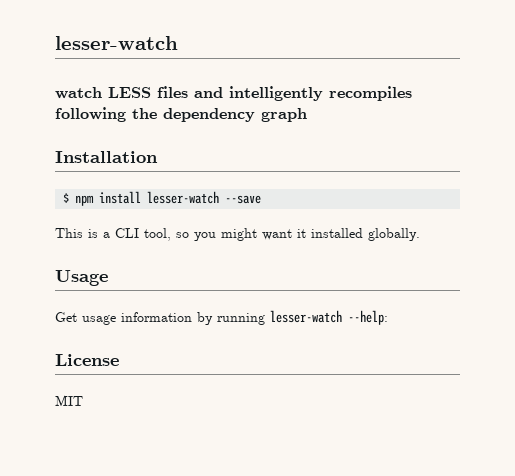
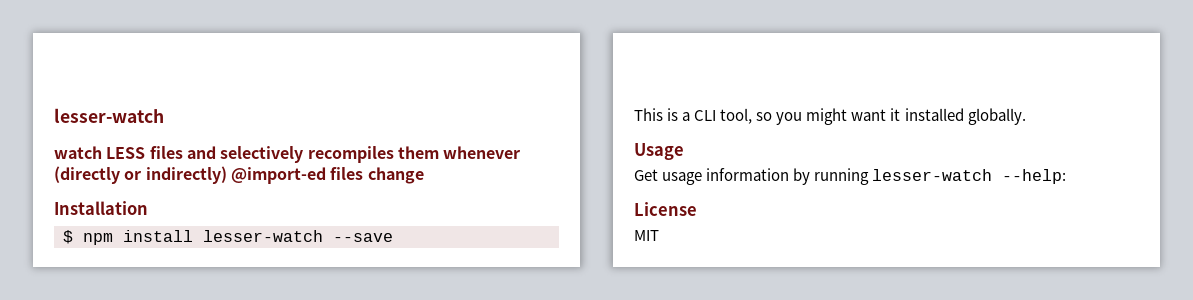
- watch LESS files and intelligently recompiles following the dependency graph
+ watch LESS files and selectively recompiles them whenever (directly or indirectly) @import-ed files change

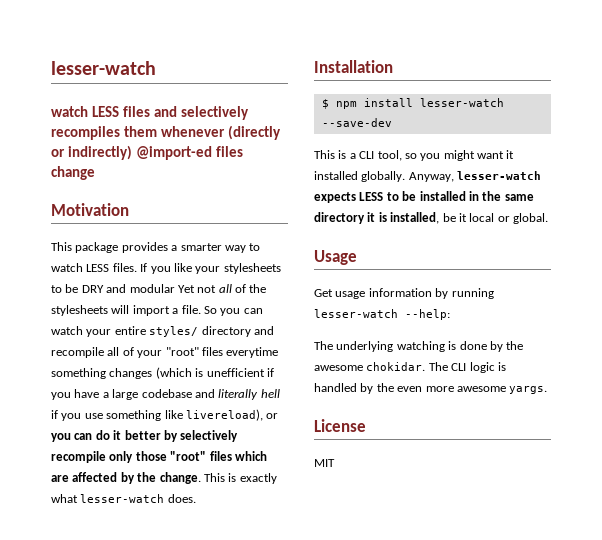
+ Motivation
+ This package provides a smarter way to watch LESS files. If you like your stylesheets to be DRY and modular Yet not all of the stylesheets will import a file. So you can watch your entire styles/ directory and recompile all of your "root" files everytime something changes (which is unefficient if you have a large codebase and literally hell if you use something like livereload), or you can do it better by selectively recompile only those "root" files which are affected by the change. This is exactly what lesser-watch does.
- $ npm install lesser-watch --save
+ $ npm install lesser-watch --save-dev
+ Anyway, lesser-watch expects LESS to be installed in the same directory it is installed, be it local or global.
+ The underlying watching is done by the awesome chokidar. The CLI logic is handled by the even more awesome yargs.

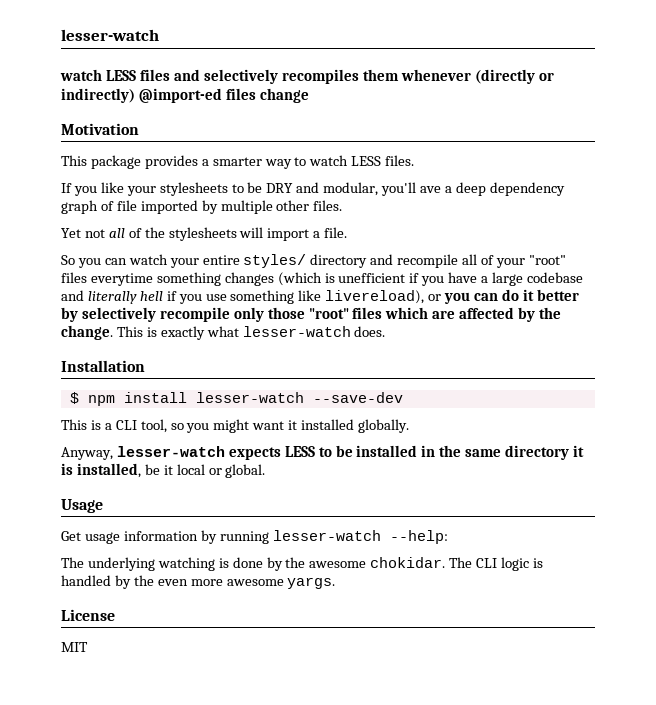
- This package provides a smarter way to watch LESS files. If you like your stylesheets to be DRY and modular Yet not all of the stylesheets will import a file. So you can watch your entire styles/ directory and recompile all of your "root" files everytime something changes (which is unefficient if you have a large codebase and literally hell if you use something like livereload), or you can do it better by selectively recompile only those "root" files which are affected by the change.
+ This package provides a smarter way to watch LESS files.
+ If you like your stylesheets to be DRY and modular, you'll ave a deep dependency graph of file imported by multiple other files.
+ Yet not all of the stylesheets will import a file.
+ So you can watch your entire styles/ directory and recompile all of your "root" files everytime something changes (which is unefficient if you have a large codebase and literally hell if you use something like livereload), or you can do it better by selectively recompile only those "root" files which are affected by the change.
- This is a CLI tool, so you might want it installed globally. Anyway, lesser-watch expects LESS to be installed in the same directory it is installed, be it local or global.
+ This is a CLI tool, so you might want it installed globally.
+ Anyway, lesser-watch expects LESS to be installed in the same directory it is installed, be it local or global.

